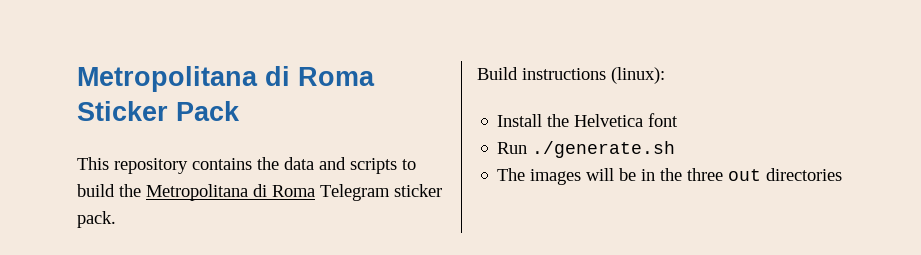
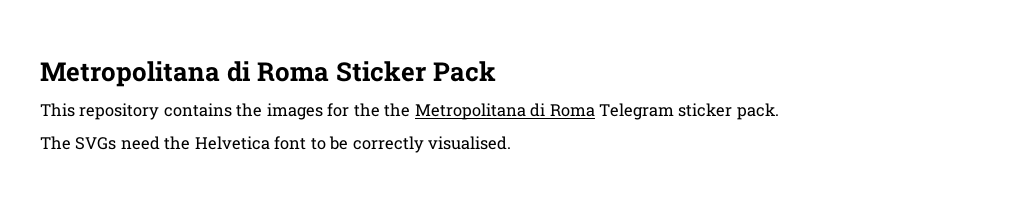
- This repository contains the data and scripts to build the Metropolitana di Roma Telegram sticker pack.
+ This repository contains the images for the the Metropolitana di Roma Telegram sticker pack.
- Build instructions (linux):
- Install the Helvetica font
- Run ./generate.sh
- The images will be in the three out directories
+ The SVGs need the Helvetica font to be correctly visualised.

